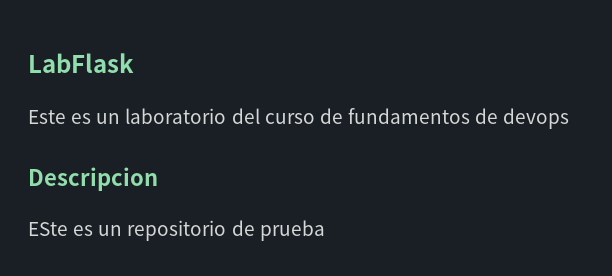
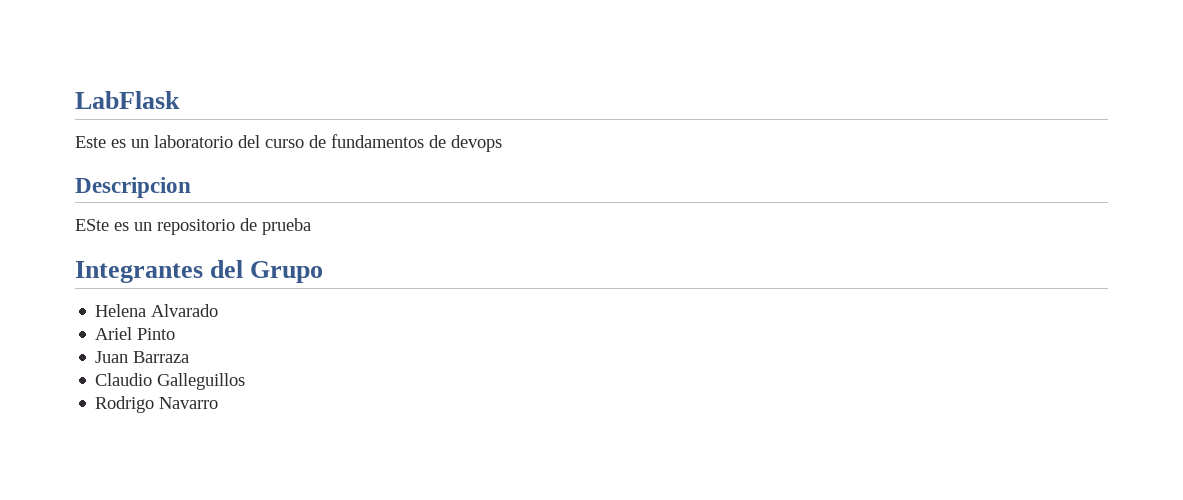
+ Integrantes del Grupo
+ Helena Alvarado
+ Ariel Pinto
+ Juan Barraza
+ Claudio Galleguillos
+ Rodrigo Navarro

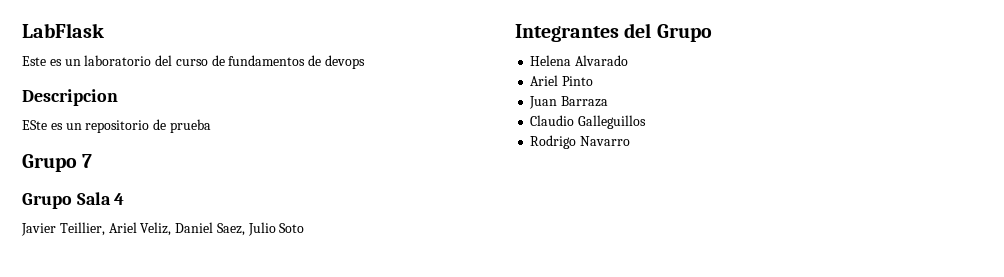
+ Grupo 7
+ Grupo Sala 4
+ Javier Teillier, Ariel Veliz, Daniel Saez, Julio Soto

